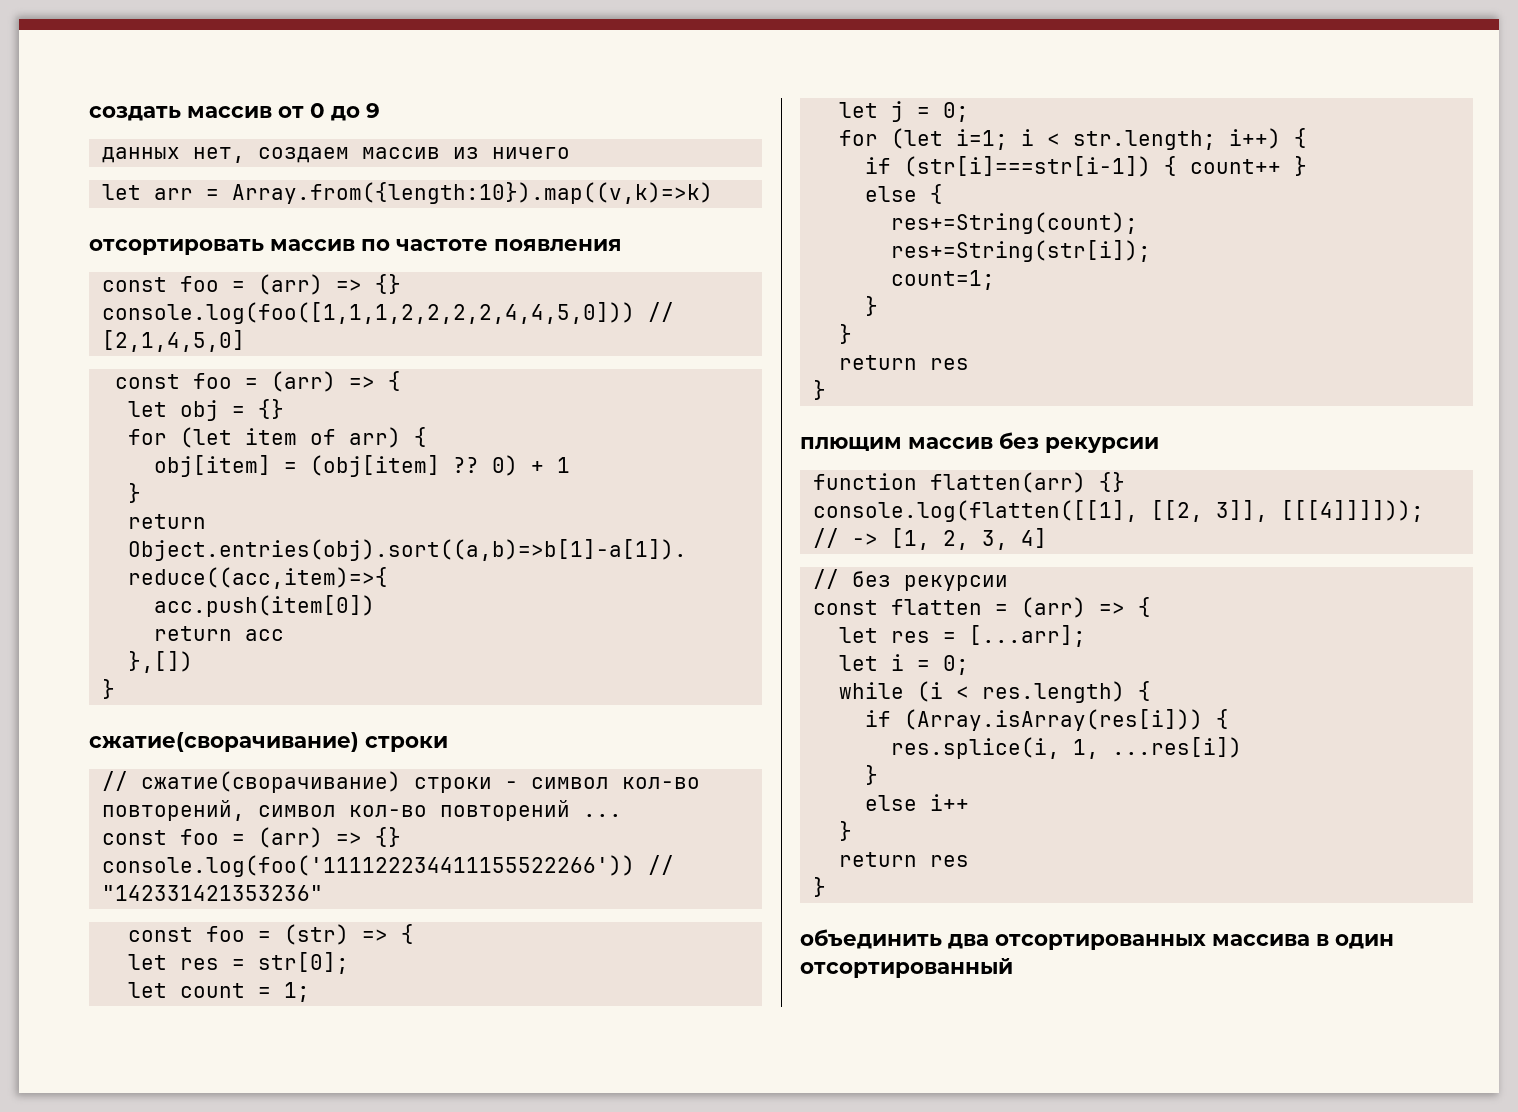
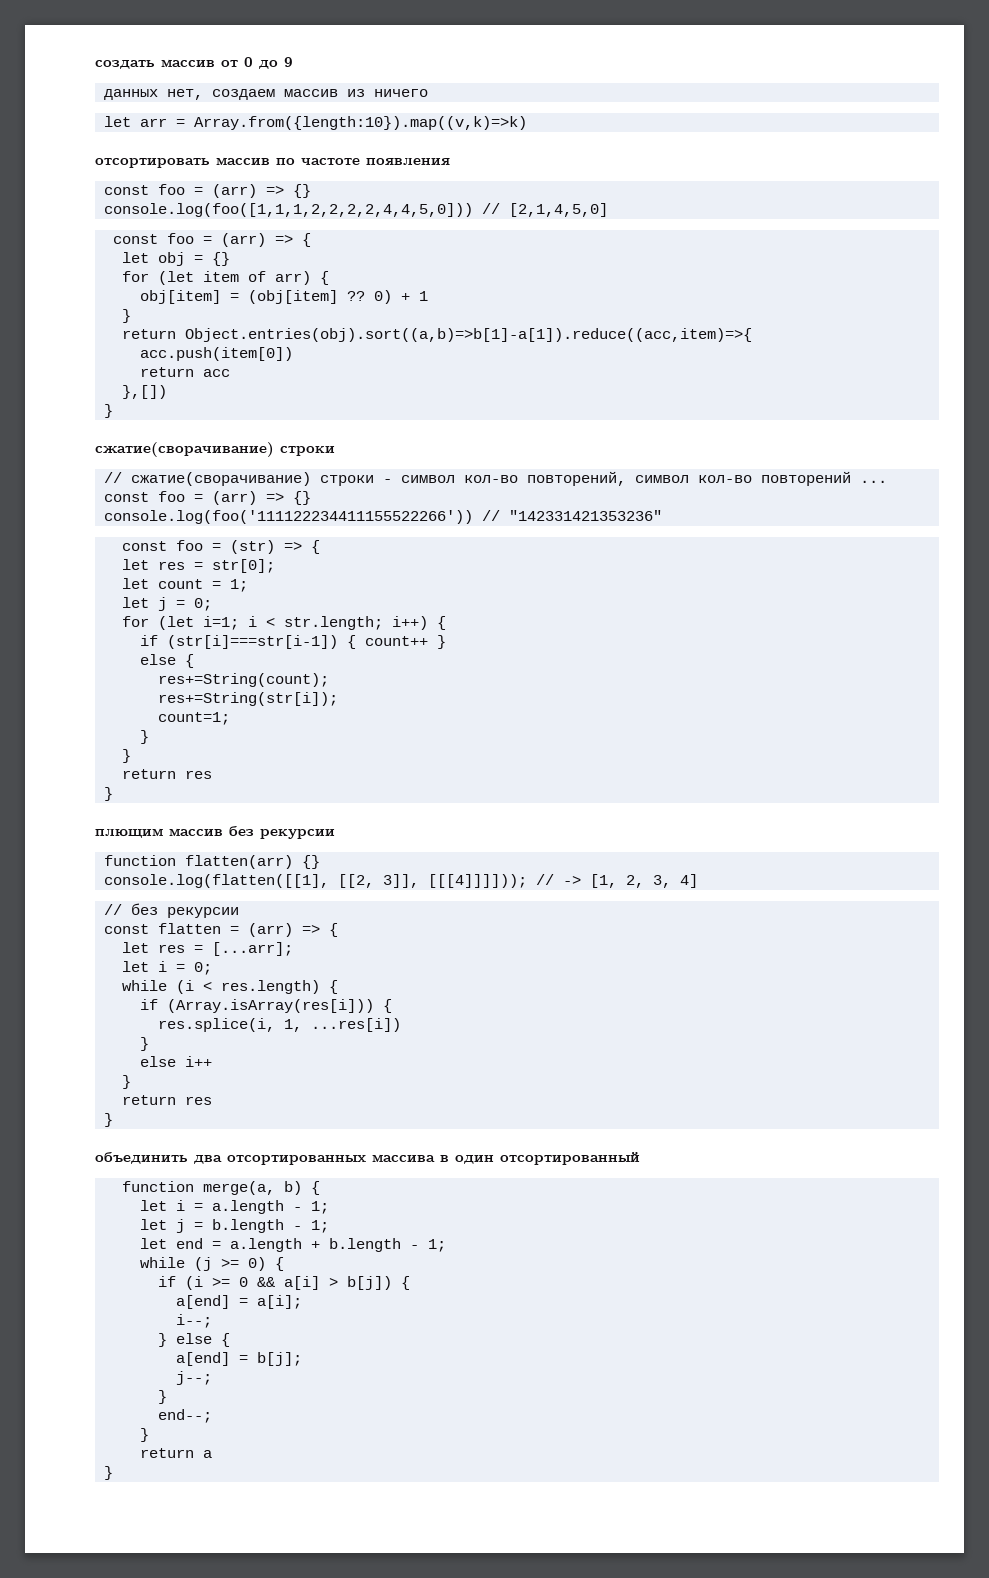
+ function merge(a, b) {
+ let i = a.length - 1;
+ let j = b.length - 1;
+ let end = a.length + b.length - 1;
+ while (j >= 0) {
+ if (i >= 0 && a[i] > b[j]) {
+ a[end] = a[i];
+ i--;
+ } else {
+ a[end] = b[j];
+ j--;
+ }
+ end--;
+ }
+ return a
+ }

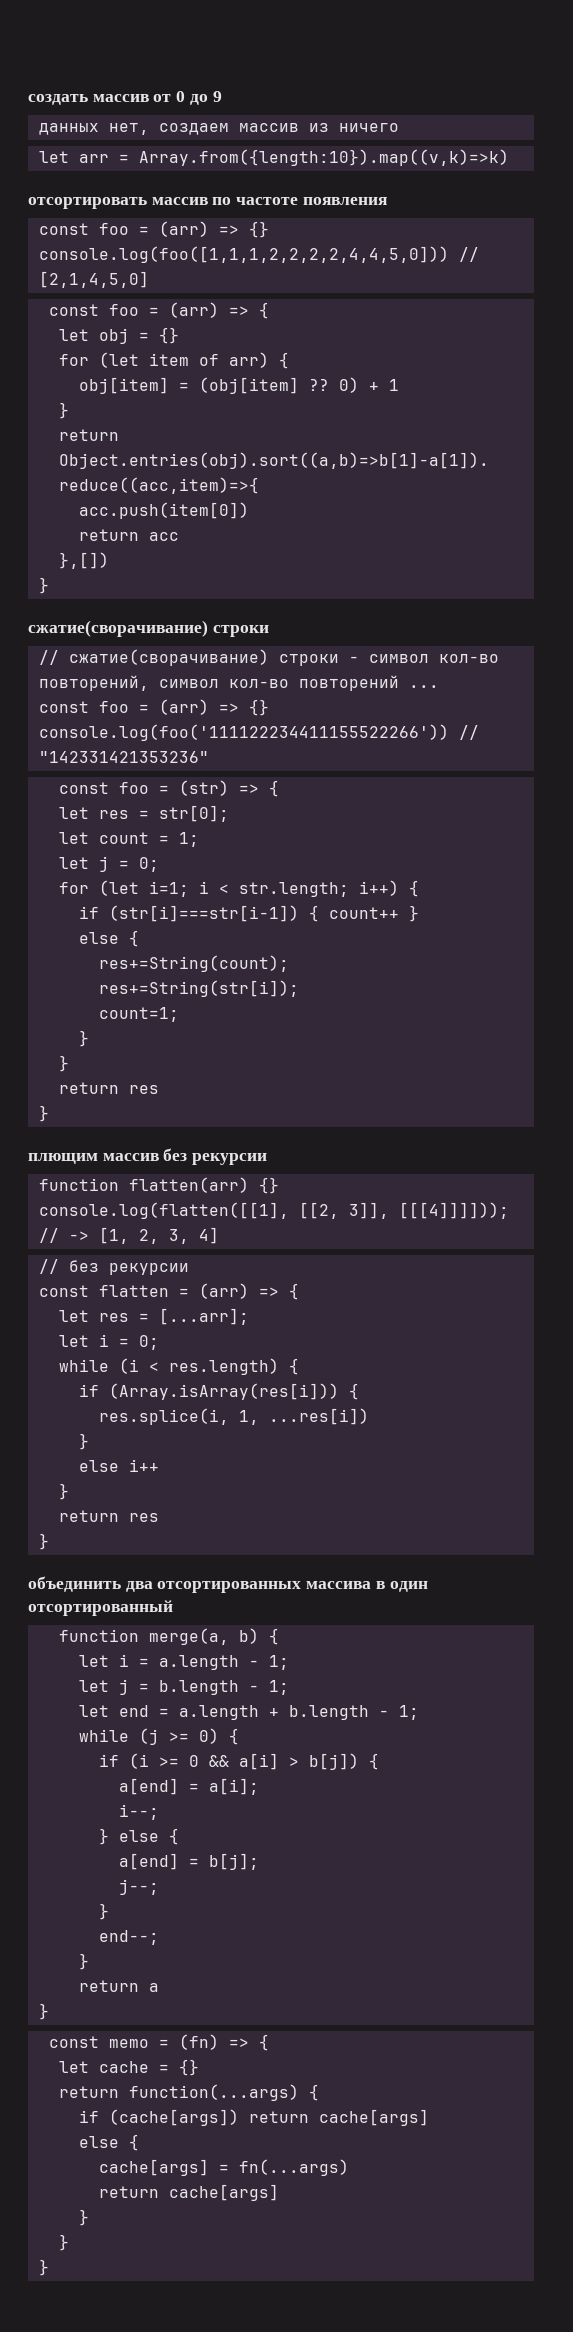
+ const memo = (fn) => {
+ let cache = {}
+ return function(...args) {
+ if (cache[args]) return cache[args]
+ else {
+ cache[args] = fn(...args)
+ return cache[args]
+ }
+ }
+ }

